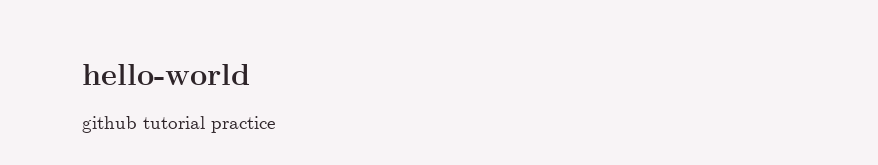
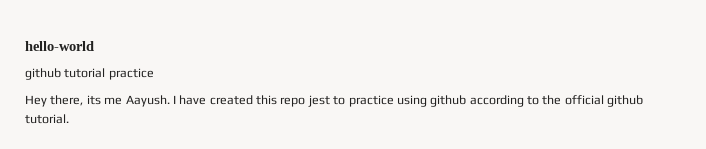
+ Hey there, its me Aayush. I have created this repo jest to practice using github according to the official github tutorial.

